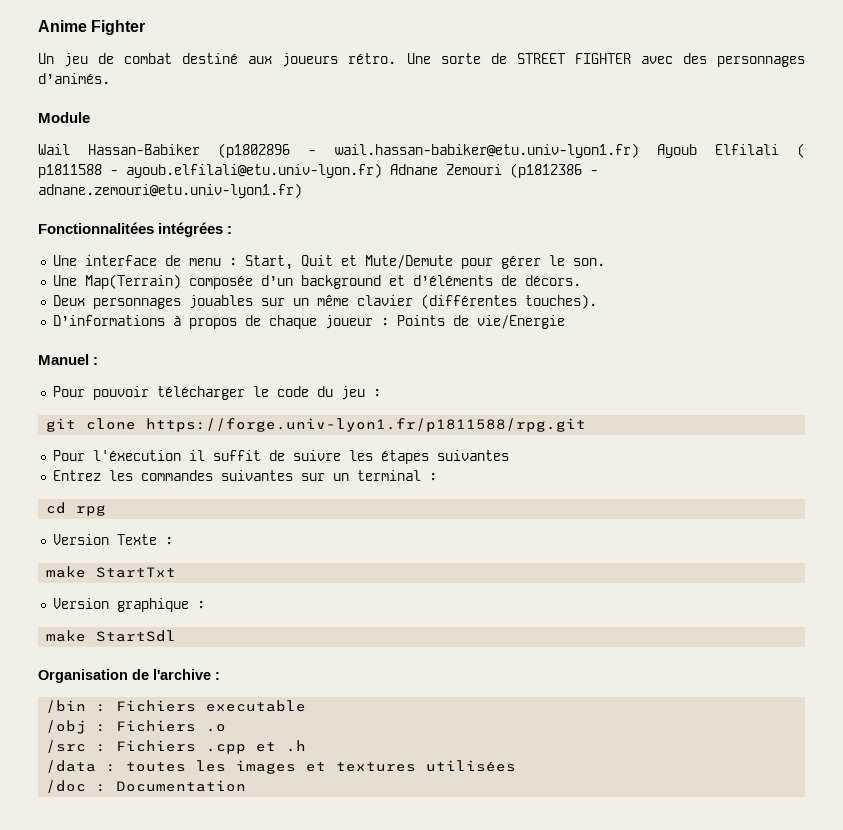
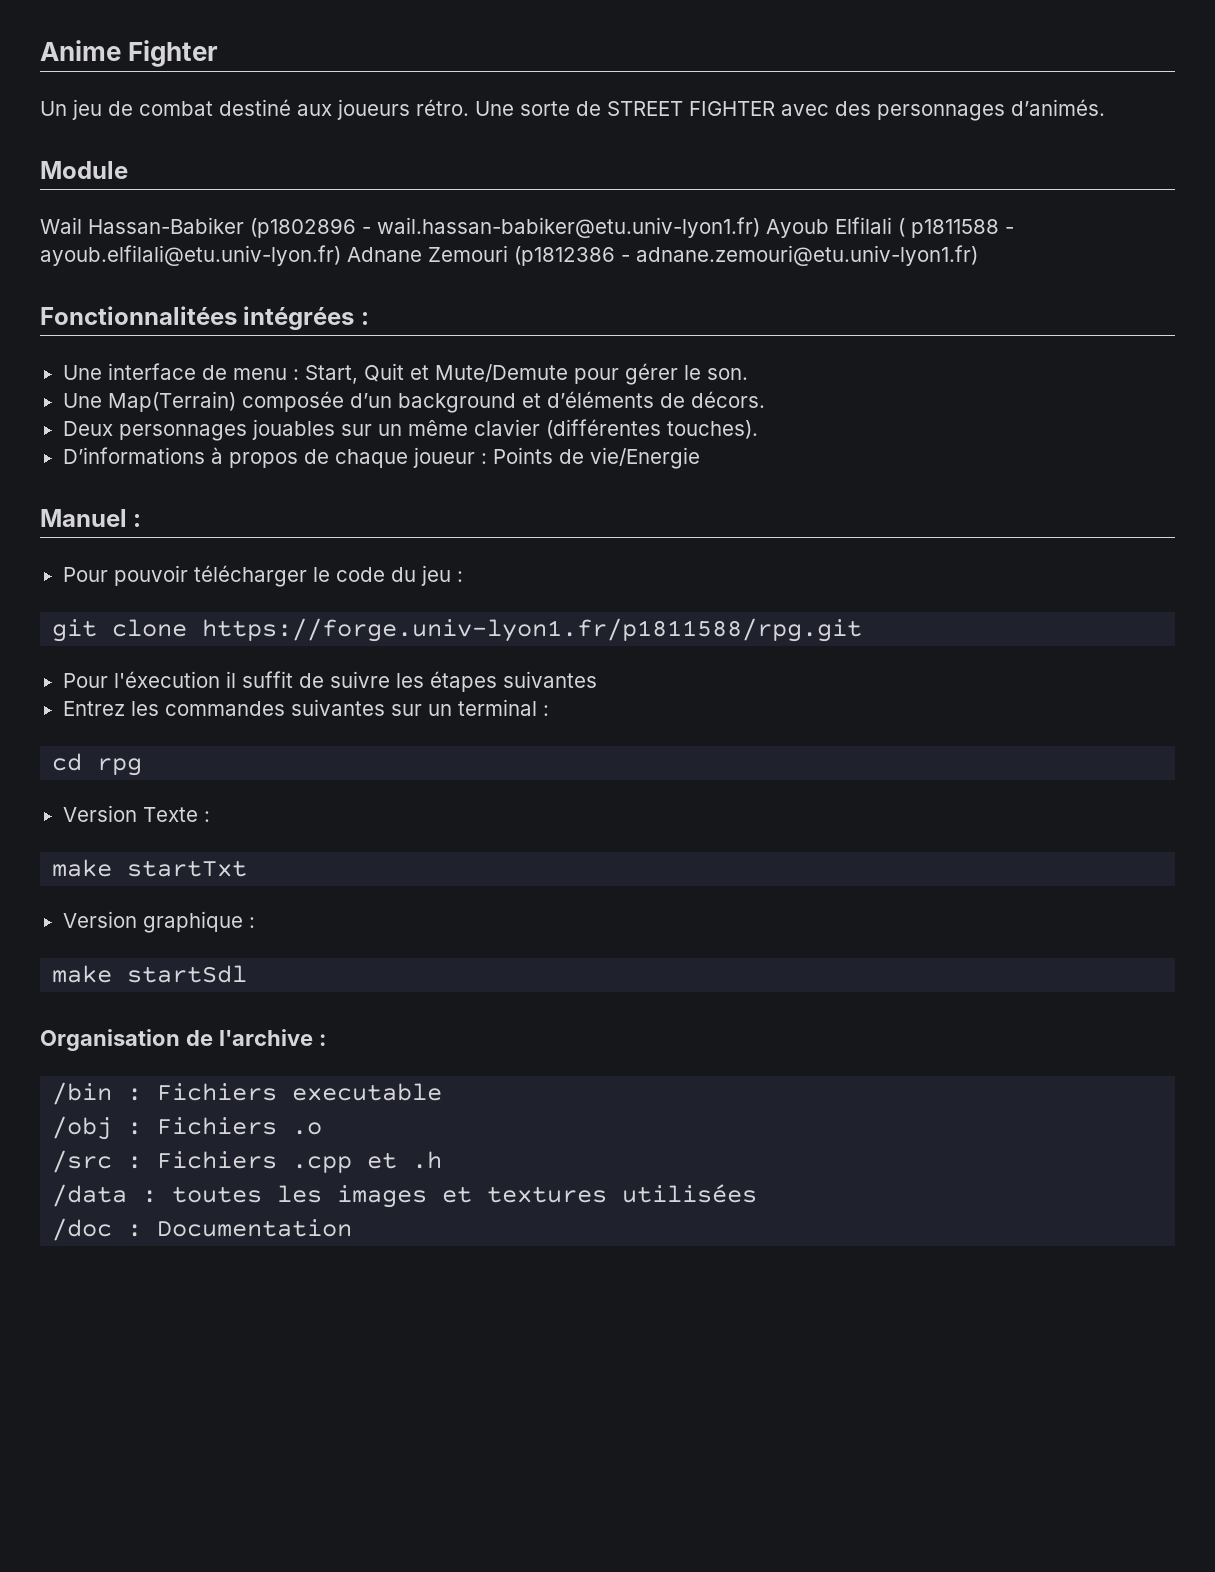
- make StartTxt
+ make startTxt
- make StartSdl
+ make startSdl

